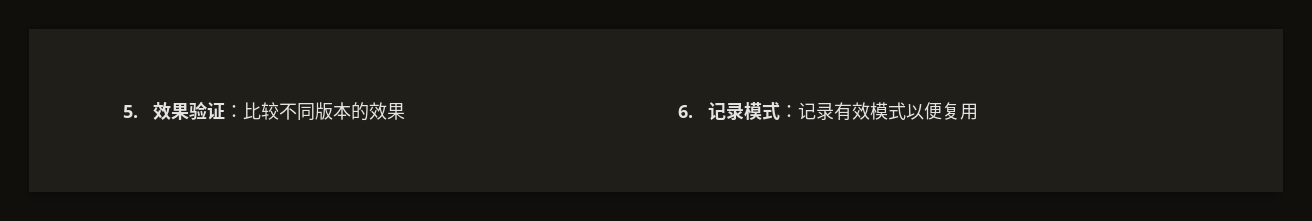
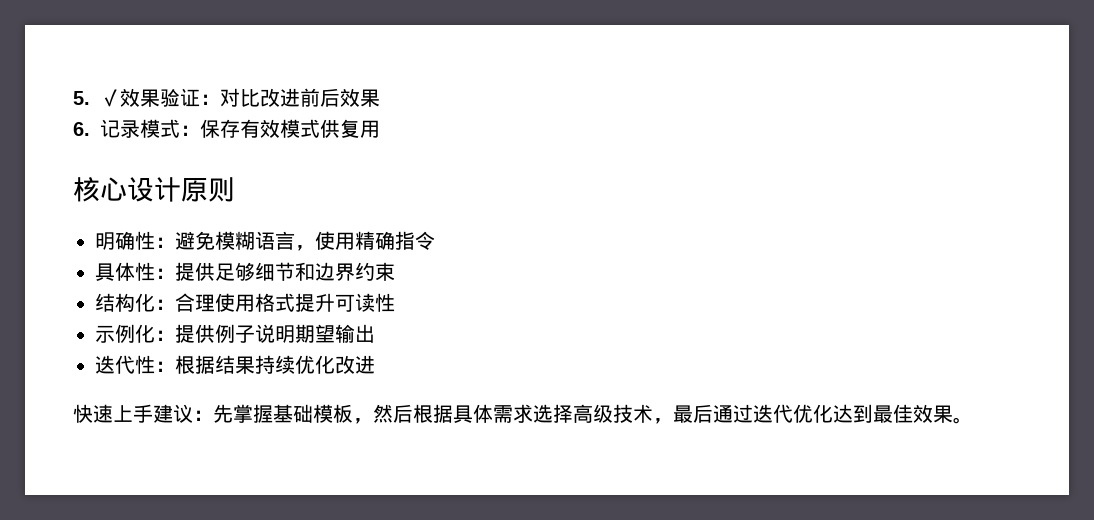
- 5.效果验证：比较不同版本的效果
+ 5. ✓效果验证：对比改进前后效果
- 6.记录模式：记录有效模式以便复用
+ 6.记录模式：保存有效模式供复用
+ 核心设计原则
+ 明确性：避免模糊语言，使用精确指令
+ 具体性：提供足够细节和边界约束
+ 结构化：合理使用格式提升可读性
+ 示例化：提供例子说明期望输出
+ 迭代性：根据结果持续优化改进
+ 快速上手建议：先掌握基础模板，然后根据具体需求选择高级技术，最后通过迭代优化达到最佳效果。

